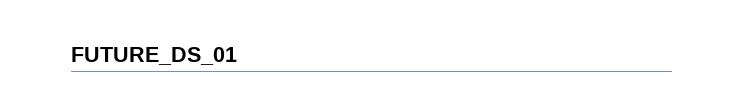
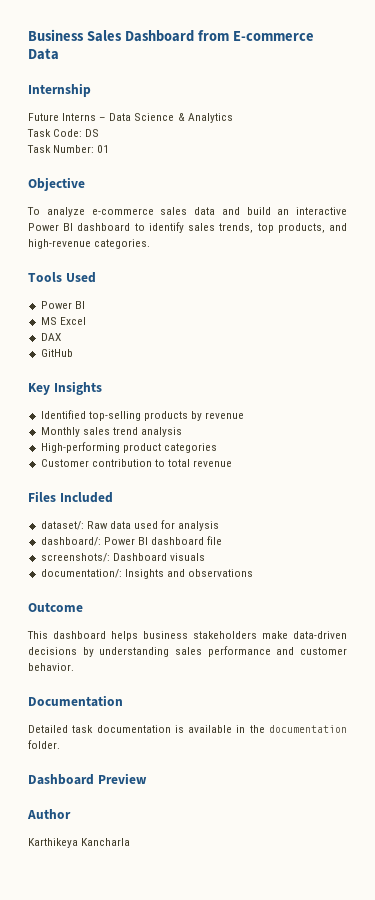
- FUTURE_DS_01
+ Business Sales Dashboard from E-commerce Data
+ Internship
+ Future Interns – Data Science & Analytics
+ Task Code: DS
+ Task Number: 01
+ Objective
+ To analyze e-commerce sales data and build an interactive Power BI dashboard to identify sales trends, top products, and high-revenue categories.
+ Tools Used
+ Power BI
+ MS Excel
+ DAX
+ GitHub
+ Key Insights
+ Identified top-selling products by revenue
+ Monthly sales trend analysis
+ High-performing product categories
+ Customer contribution to total revenue
+ Files Included
+ dataset/: Raw data used for analysis
+ dashboard/: Power BI dashboard file
+ screenshots/: Dashboard visuals
+ documentation/: Insights and observations
+ Outcome
+ This dashboard helps business stakeholders make data-driven decisions by understanding sales performance and customer behavior.
+ Documentation
+ Detailed task documentation is available in the documentation folder.
+ Dashboard Preview
+ Author
+ Karthikeya Kancharla

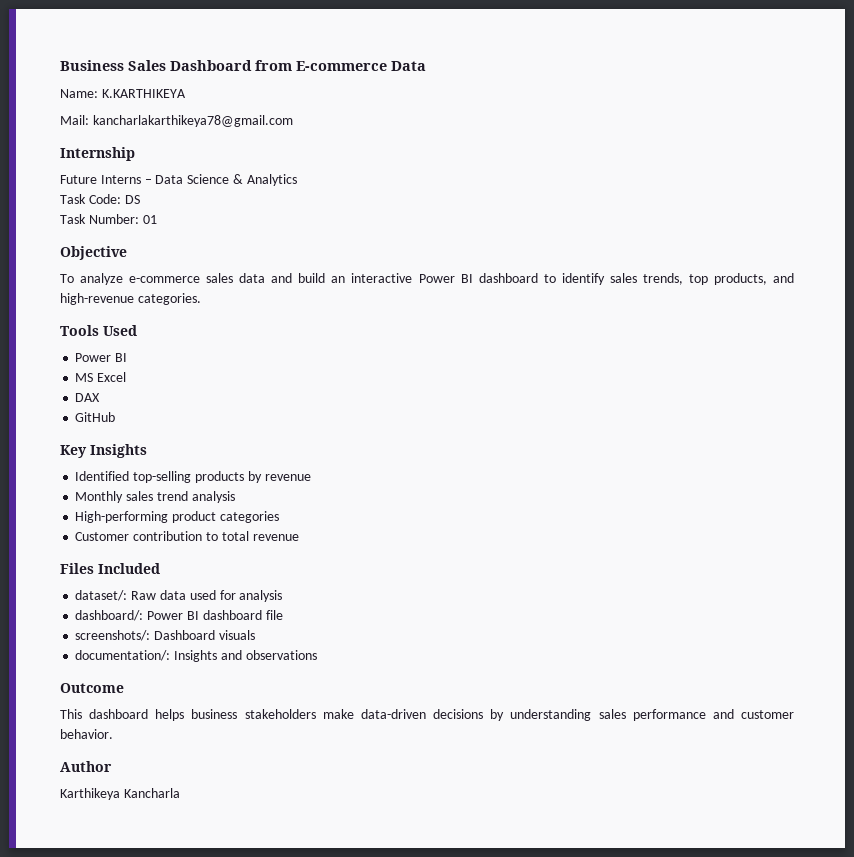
+ Name: K.KARTHIKEYA
+ Mail: kancharlakarthikeya78@gmail.com
- Documentation
- Detailed task documentation is available in the documentation folder.
- Dashboard Preview

